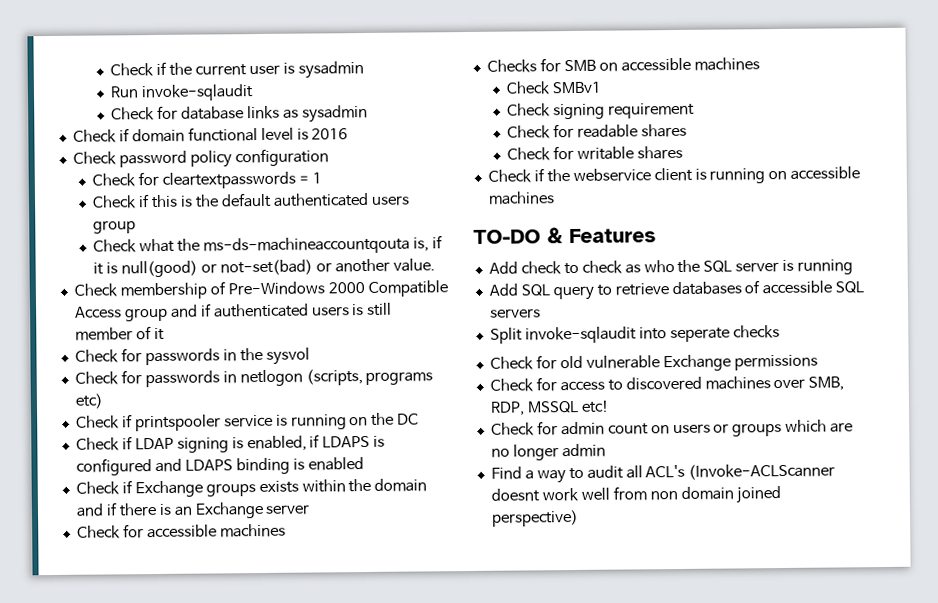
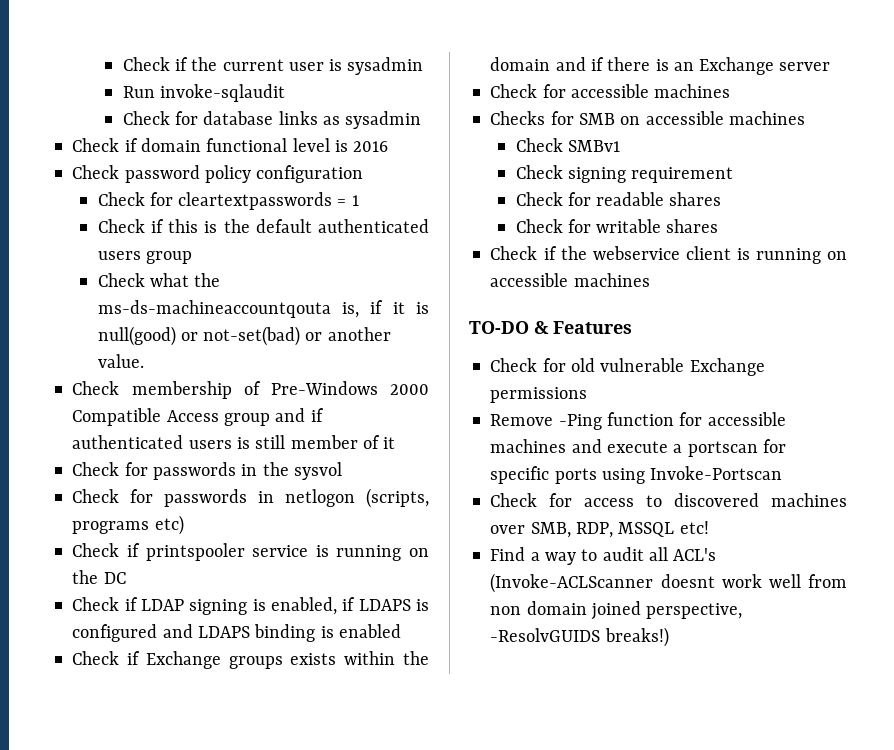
- Add check to check as who the SQL server is running
- Add SQL query to retrieve databases of accessible SQL servers
- Split invoke-sqlaudit into seperate checks
+ Remove -Ping function for accessible machines and execute a portscan for specific ports using Invoke-Portscan
- Check for admin count on users or groups which are no longer admin
- Find a way to audit all ACL's (Invoke-ACLScanner doesnt work well from non domain joined perspective)
+ Find a way to audit all ACL's (Invoke-ACLScanner doesnt work well from non domain joined perspective, -ResolvGUIDS breaks!)

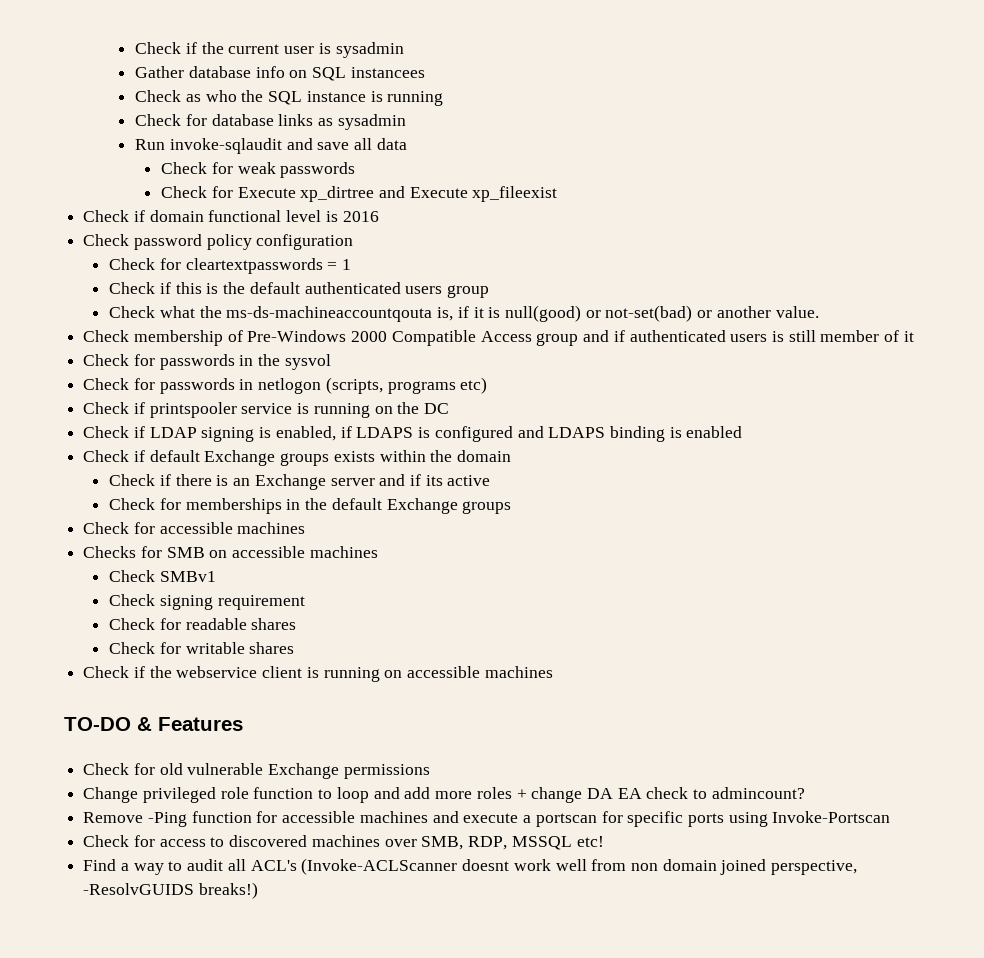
- Run invoke-sqlaudit
+ Gather database info on SQL instancees
+ Check as who the SQL instance is running
+ Run invoke-sqlaudit and save all data
+ Check for weak passwords
+ Check for Execute xp_dirtree and Execute xp_fileexist
- Check if Exchange groups exists within the domain and if there is an Exchange server
+ Check if default Exchange groups exists within the domain
+ Check if there is an Exchange server and if its active
+ Check for memberships in the default Exchange groups
+ Change privileged role function to loop and add more roles + change DA EA check to admincount?

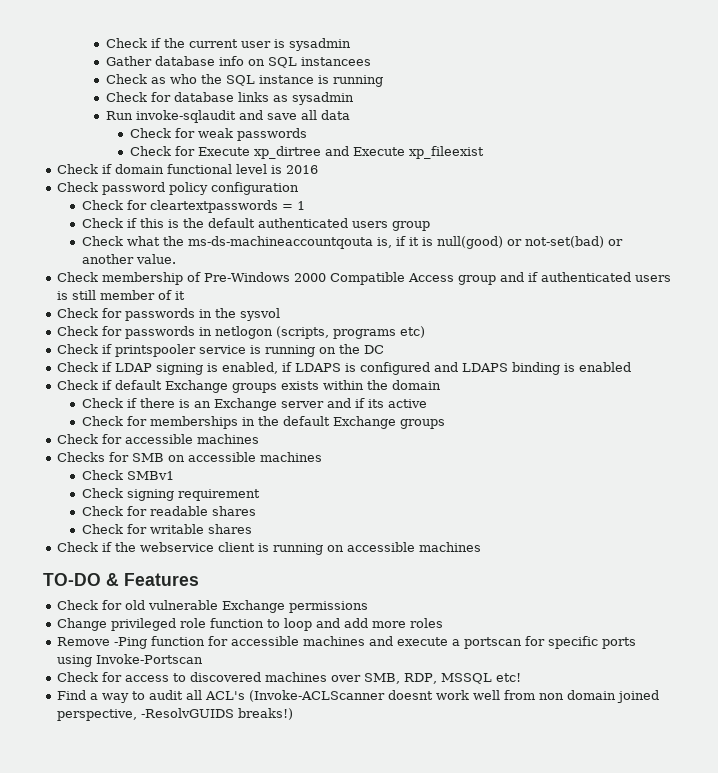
- Change privileged role function to loop and add more roles + change DA EA check to admincount?
+ Change privileged role function to loop and add more roles

